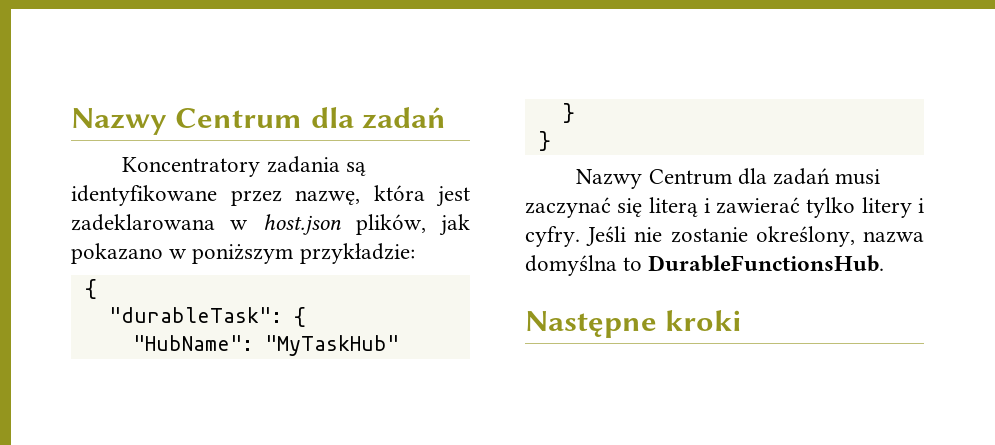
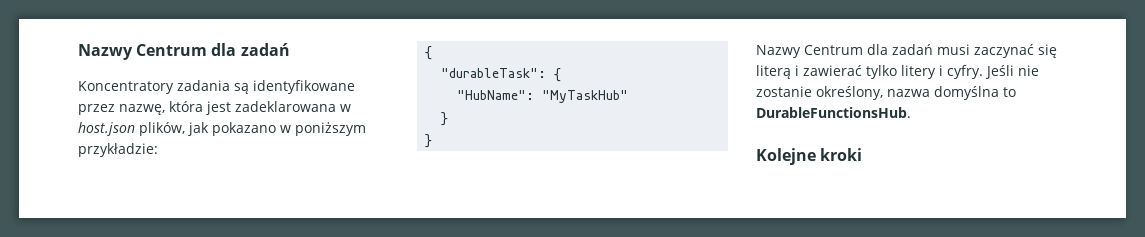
- Następne kroki
+ Kolejne kroki

